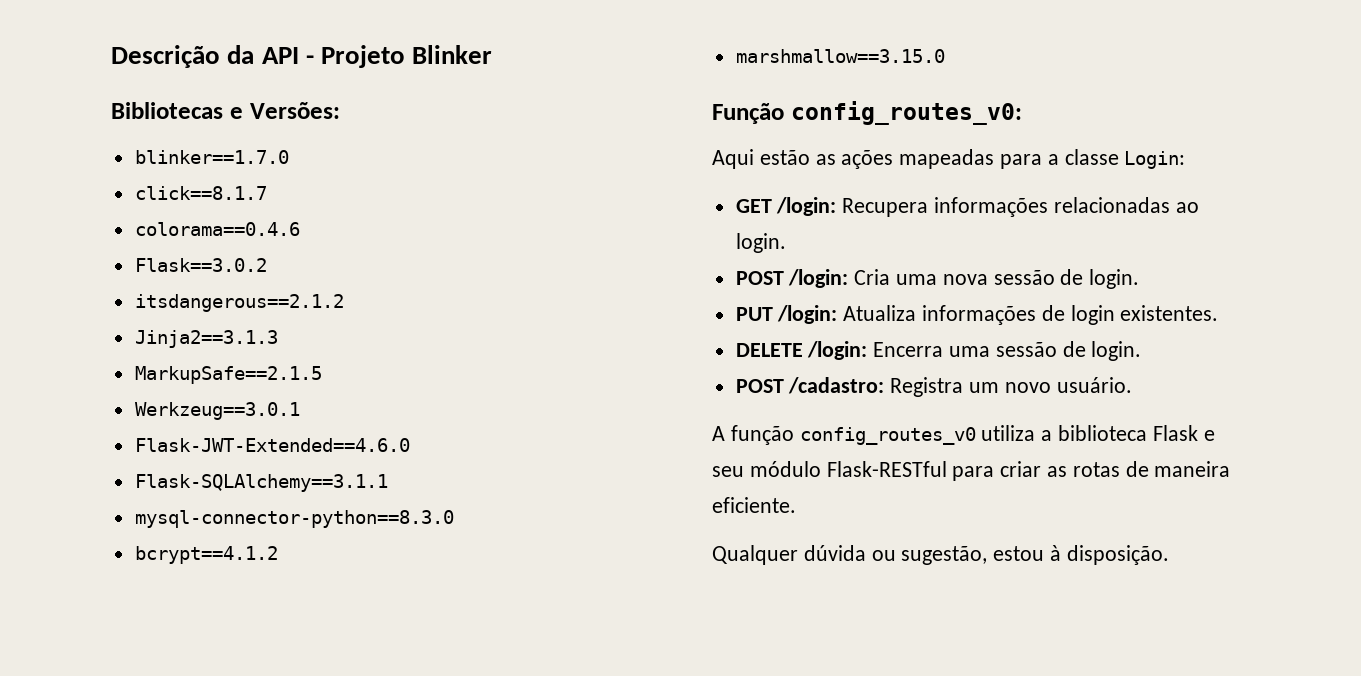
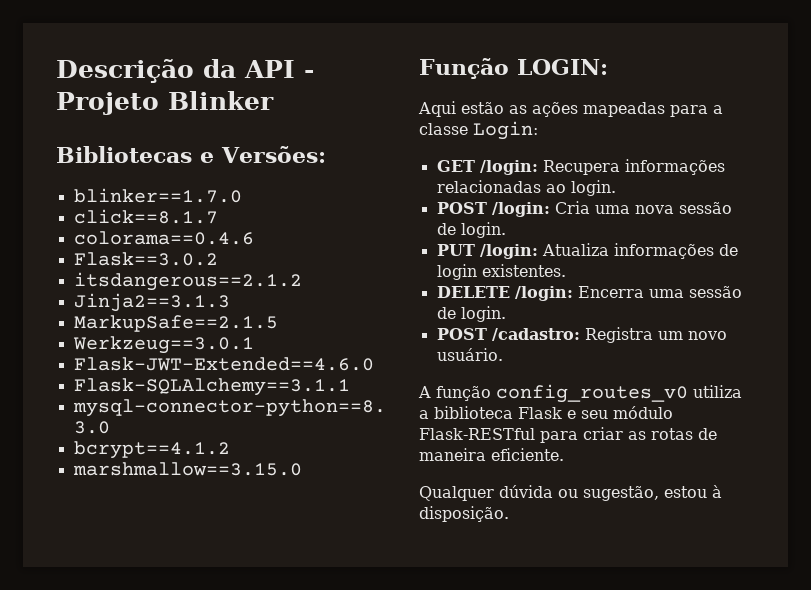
- Função config_routes_v0:
+ Função LOGIN:

